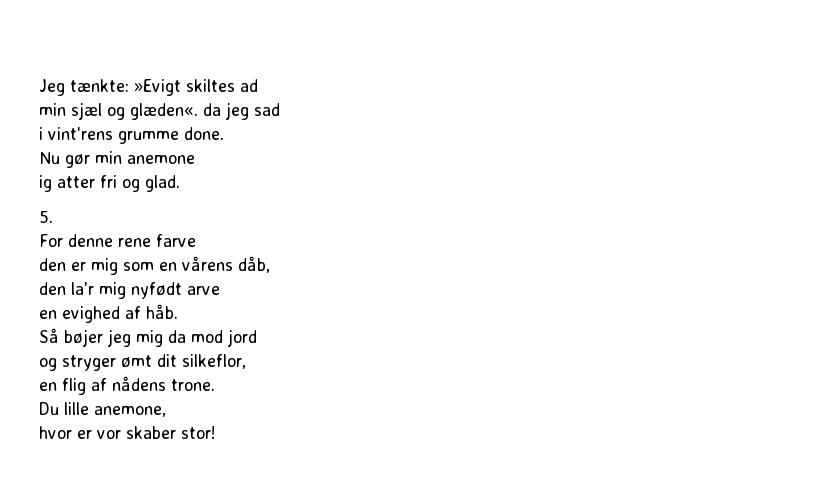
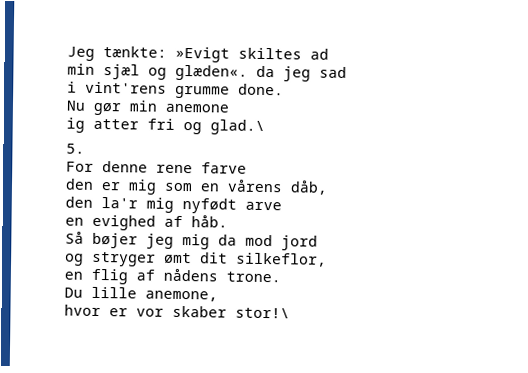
- ig atter fri og glad.
+ ig atter fri og glad.\
- hvor er vor skaber stor!
+ hvor er vor skaber stor!\

